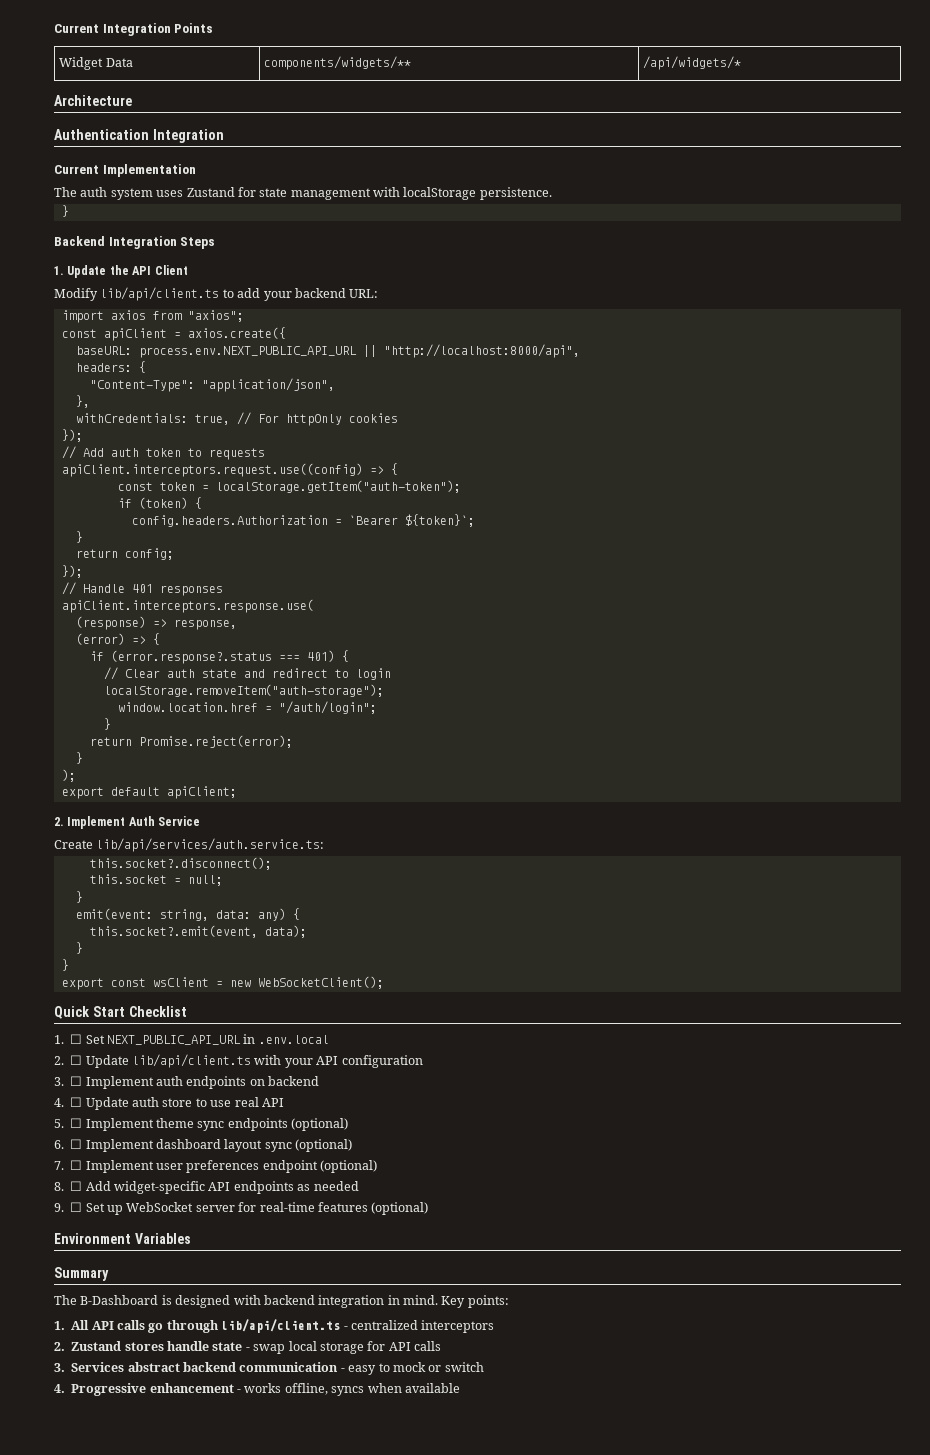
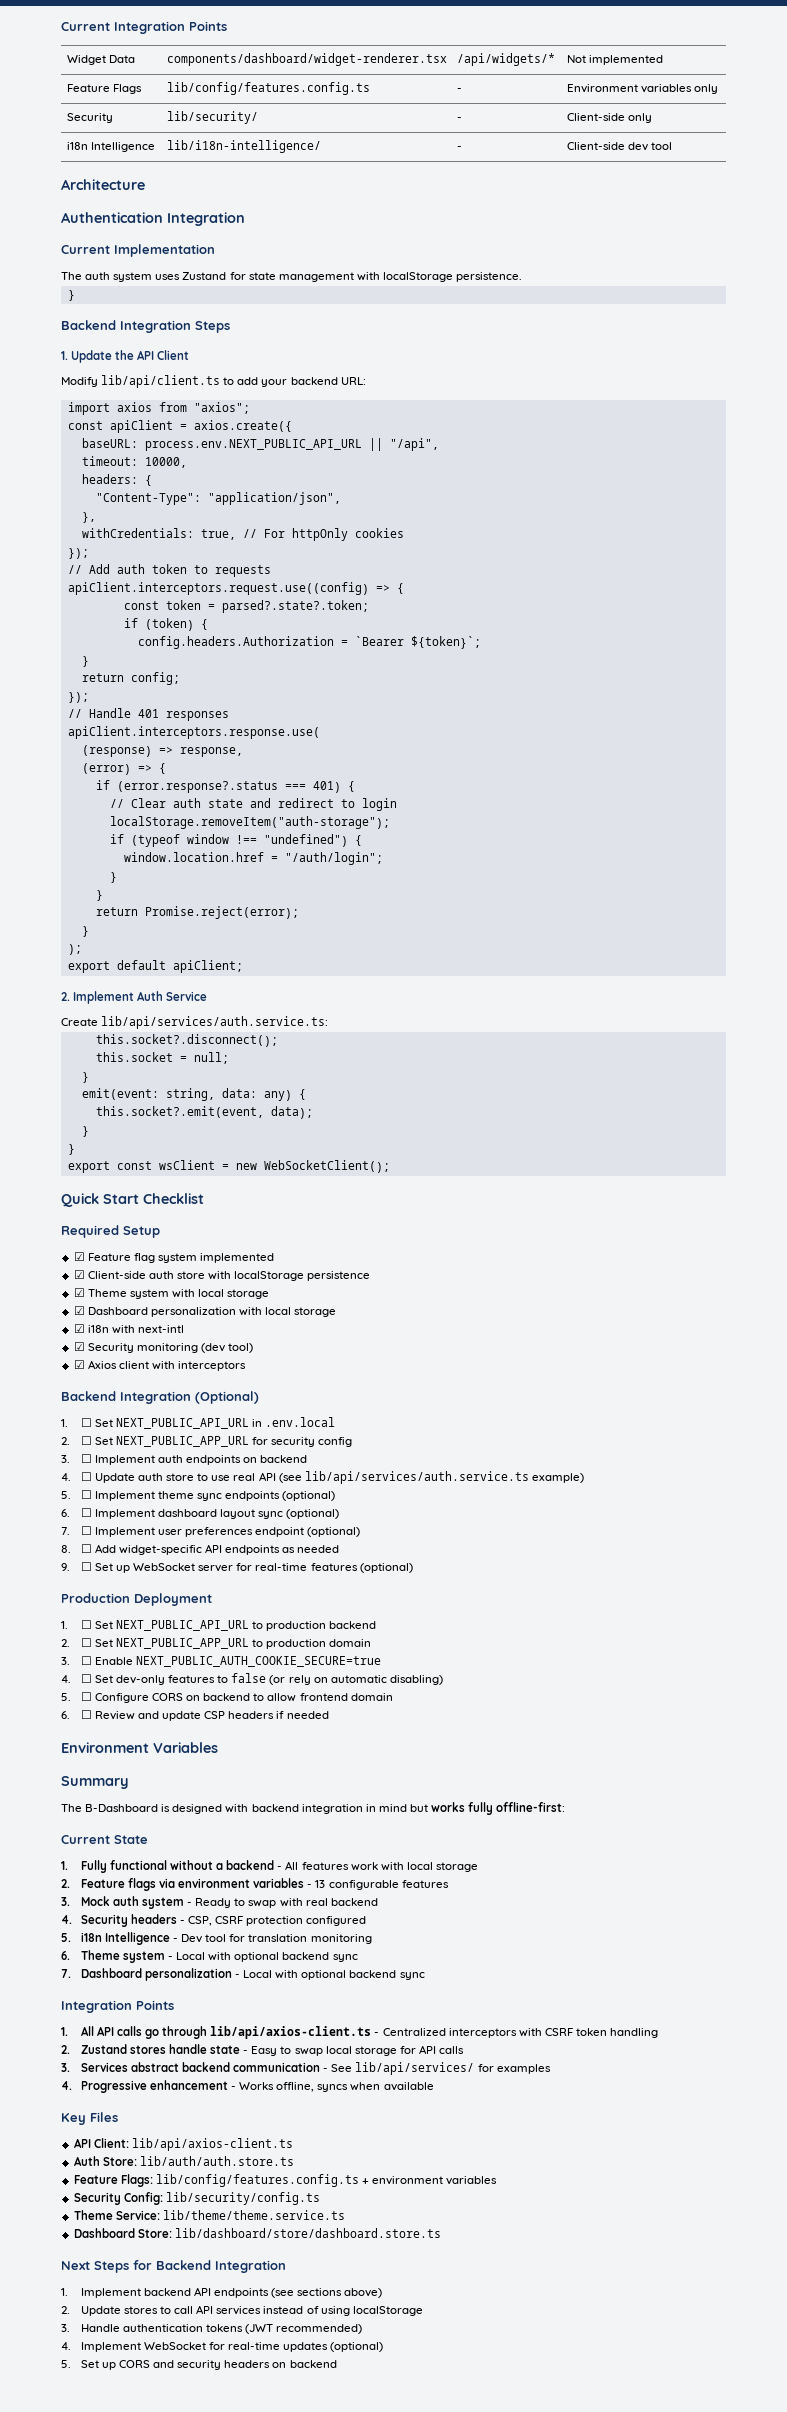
- Widget Data | components/widgets/** | /api/widgets/*
+ Widget Data | components/dashboard/widget-renderer.tsx | /api/widgets/* | Not implemented
+ Feature Flags | lib/config/features.config.ts | - | Environment variables only
+ Security | lib/security/ | - | Client-side only
+ i18n Intelligence | lib/i18n-intelligence/ | - | Client-side dev tool
- baseURL: process.env.NEXT_PUBLIC_API_URL || "http://localhost:8000/api",
+ baseURL: process.env.NEXT_PUBLIC_API_URL || "/api",
+ timeout: 10000,
- const token = localStorage.getItem("auth-token");
+ const token = parsed?.state?.token;
+ if (typeof window !== "undefined") {
  window.location.href = "/auth/login";
+ }
+ Required Setup
+ ☑ Feature flag system implemented
+ ☑ Client-side auth store with localStorage persistence
+ ☑ Theme system with local storage
+ ☑ Dashboard personalization with local storage
+ ☑ i18n with next-intl
+ ☑ Security monitoring (dev tool)
+ ☑ Axios client with interceptors
+ Backend Integration (Optional)
- 2. ☐ Update lib/api/client.ts with your API configuration
+ 2. ☐ Set NEXT_PUBLIC_APP_URL for security config
- 4. ☐ Update auth store to use real API
+ 4. ☐ Update auth store to use real API (see lib/api/services/auth.service.ts example)
+ Production Deployment
+ 1. ☐ Set NEXT_PUBLIC_API_URL to production backend
+ 2. ☐ Set NEXT_PUBLIC_APP_URL to production domain
+ 3. ☐ Enable NEXT_PUBLIC_AUTH_COOKIE_SECURE=true
+ 4. ☐ Set dev-only features to false (or rely on automatic disabling)
+ 5. ☐ Configure CORS on backend to allow frontend domain
+ 6. ☐ Review and update CSP headers if needed
- The B-Dashboard is designed with backend integration in mind. Key points:
+ The B-Dashboard is designed with backend integration in mind but works fully offline-first:
+ Current State
+ 1. Fully functional without a backend - All features work with local storage
+ 2. Feature flags via environment variables - 13 configurable features
+ 3. Mock auth system - Ready to swap with real backend
+ 4. Security headers - CSP, CSRF protection configured
+ 5. i18n Intelligence - Dev tool for translation monitoring
+ 6. Theme system - Local with optional backend sync
+ 7. Dashboard personalization - Local with optional backend sync
+ Integration Points
- 1. All API calls go through lib/api/client.ts - centralized interceptors
+ 1. All API calls go through lib/api/axios-client.ts - Centralized interceptors with CSRF token handling
- 2. Zustand stores handle state - swap local storage for API calls
+ 2. Zustand stores handle state - Easy to swap local storage for API calls
- 3. Services abstract backend communication - easy to mock or switch
+ 3. Services abstract backend communication - See lib/api/services/ for examples
- 4. Progressive enhancement - works offline, syncs when available
+ 4. Progressive enhancement - Works offline, syncs when available
+ Key Files
+ API Client: lib/api/axios-client.ts
+ Auth Store: lib/auth/auth.store.ts
+ Feature Flags: lib/config/features.config.ts + environment variables
+ Security Config: lib/security/config.ts
+ Theme Service: lib/theme/theme.service.ts
+ Dashboard Store: lib/dashboard/store/dashboard.store.ts
+ Next Steps for Backend Integration
+ 1. Implement backend API endpoints (see sections above)
+ 2. Update stores to call API services instead of using localStorage
+ 3. Handle authentication tokens (JWT recommended)
+ 4. Implement WebSocket for real-time updates (optional)
+ 5. Set up CORS and security headers on backend

